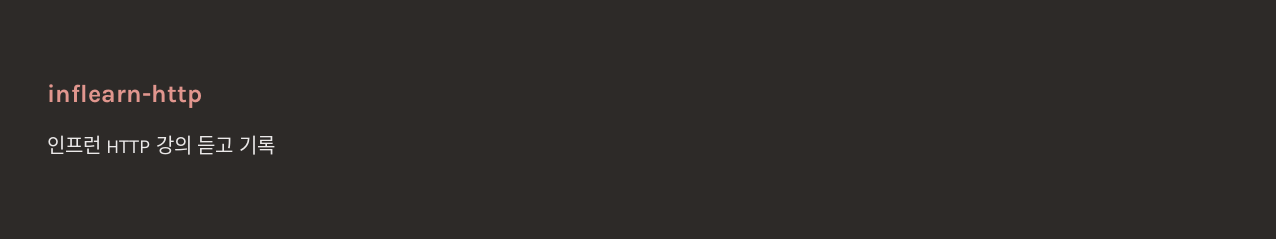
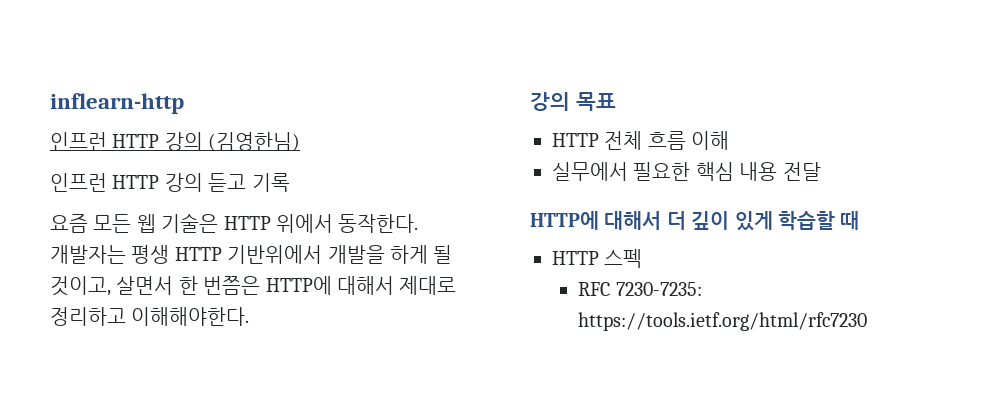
+ 인프런 HTTP 강의 (김영한님)
+ 요즘 모든 웹 기술은 HTTP 위에서 동작한다. 개발자는 평생 HTTP 기반위에서 개발을 하게 될 것이고, 살면서 한 번쯤은 HTTP에 대해서 제대로 정리하고 이해해야한다.
+ 강의 목표
+ HTTP 전체 흐름 이해
+ 실무에서 필요한 핵심 내용 전달
+ HTTP에 대해서 더 깊이 있게 학습할 때
+ HTTP 스펙
+ RFC 7230-7235: https://tools.ietf.org/html/rfc7230

